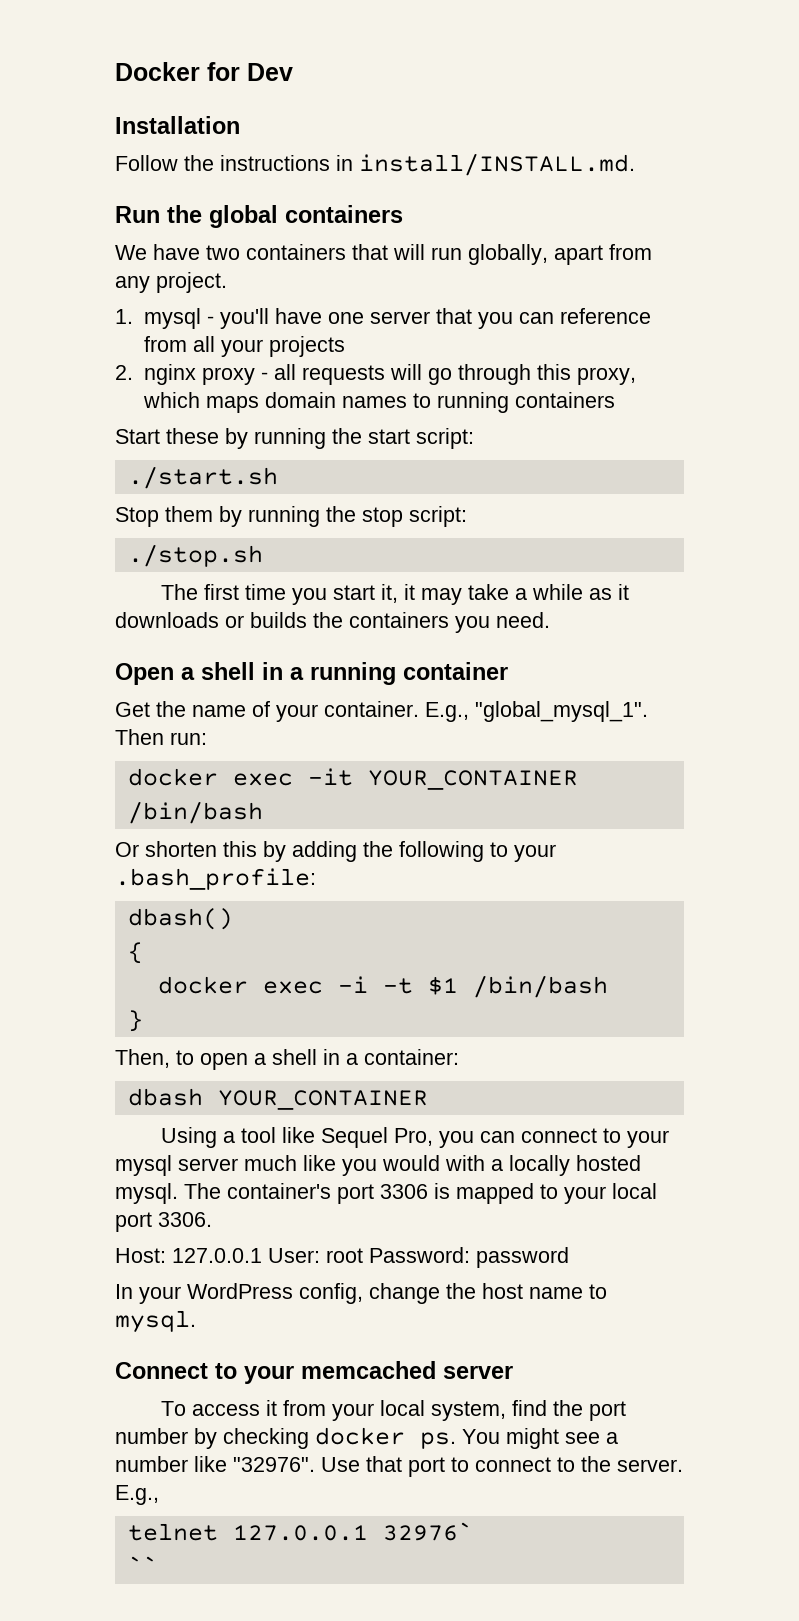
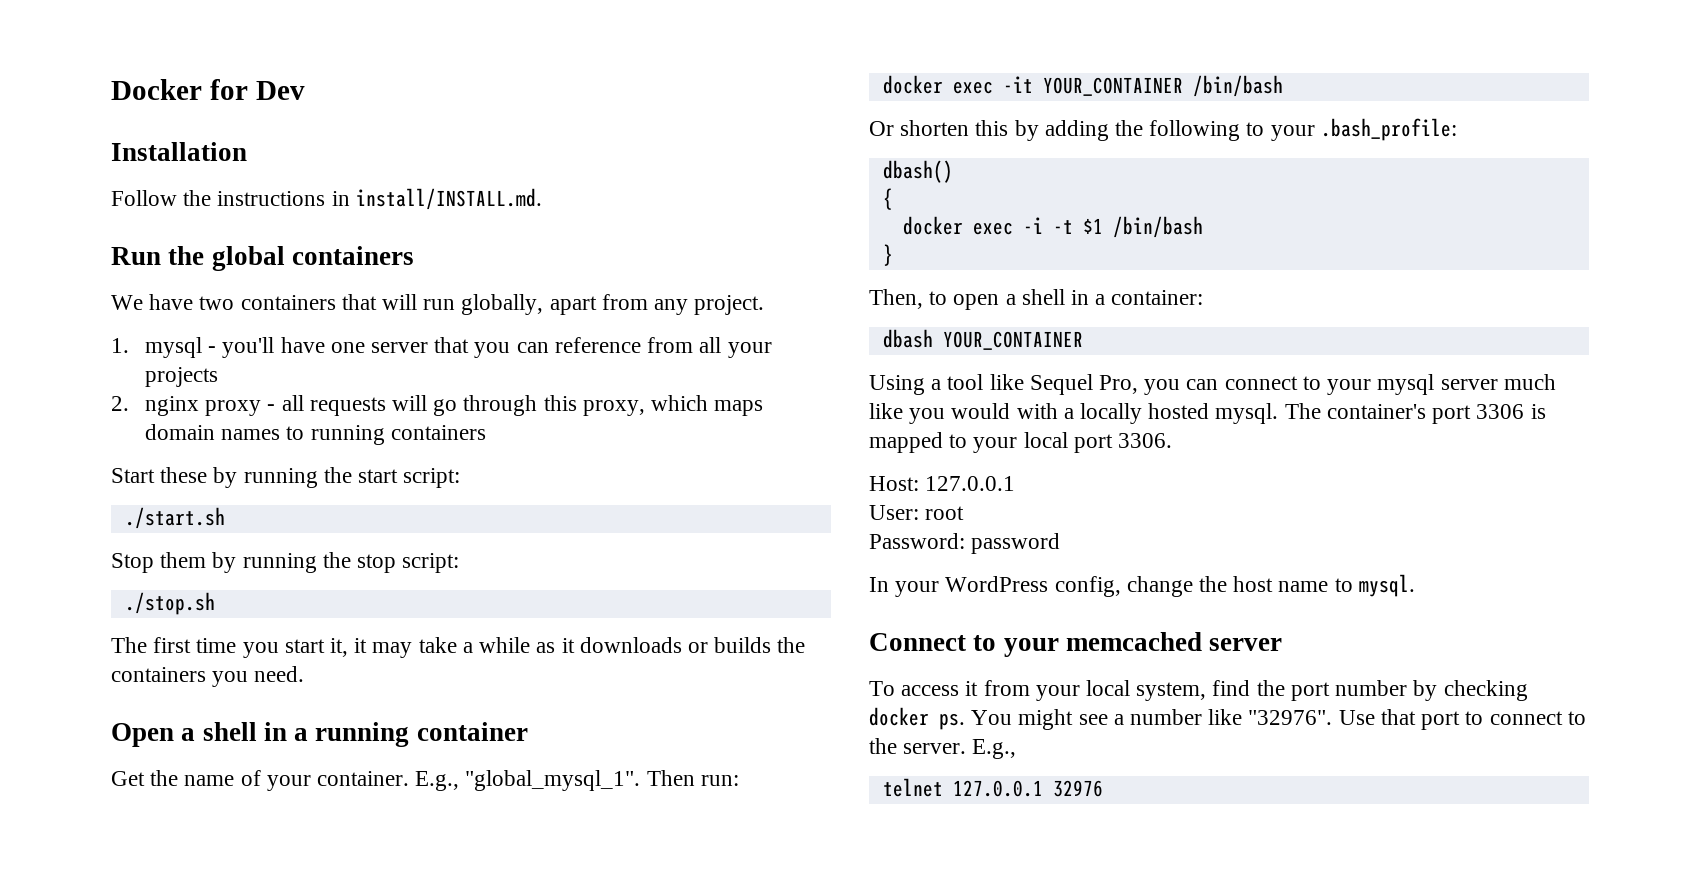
- Host: 127.0.0.1 User: root Password: password
+ Host: 127.0.0.1
+ User: root
+ Password: password
- telnet 127.0.0.1 32976`
- ``
+ telnet 127.0.0.1 32976

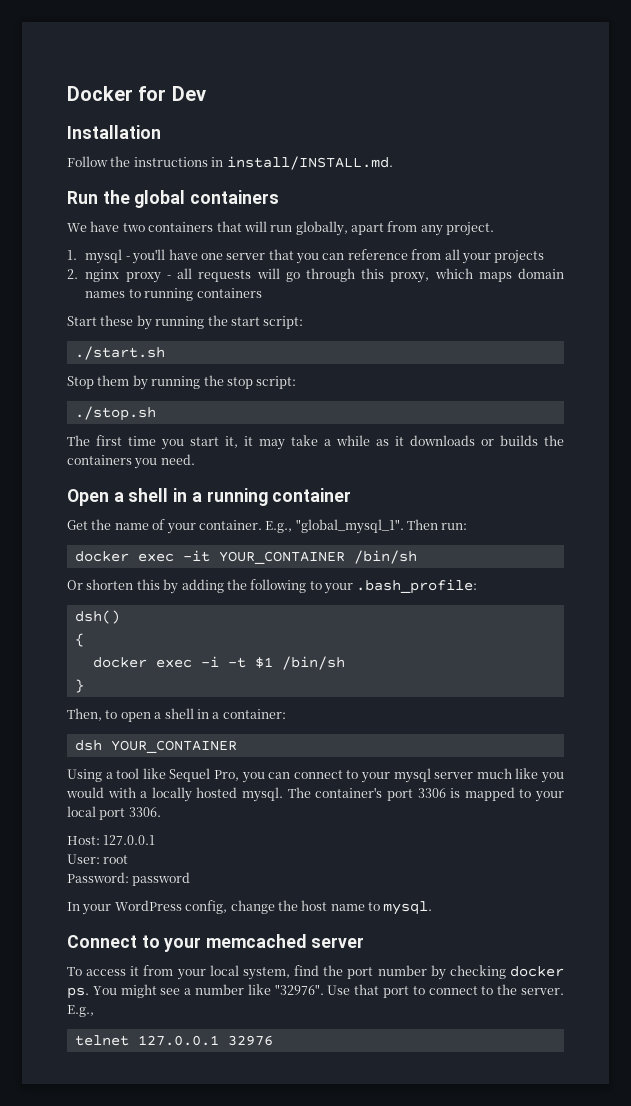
- docker exec -it YOUR_CONTAINER /bin/bash
+ docker exec -it YOUR_CONTAINER /bin/sh
- dbash()
+ dsh()
- docker exec -i -t $1 /bin/bash
+ docker exec -i -t $1 /bin/sh
- dbash YOUR_CONTAINER
+ dsh YOUR_CONTAINER

